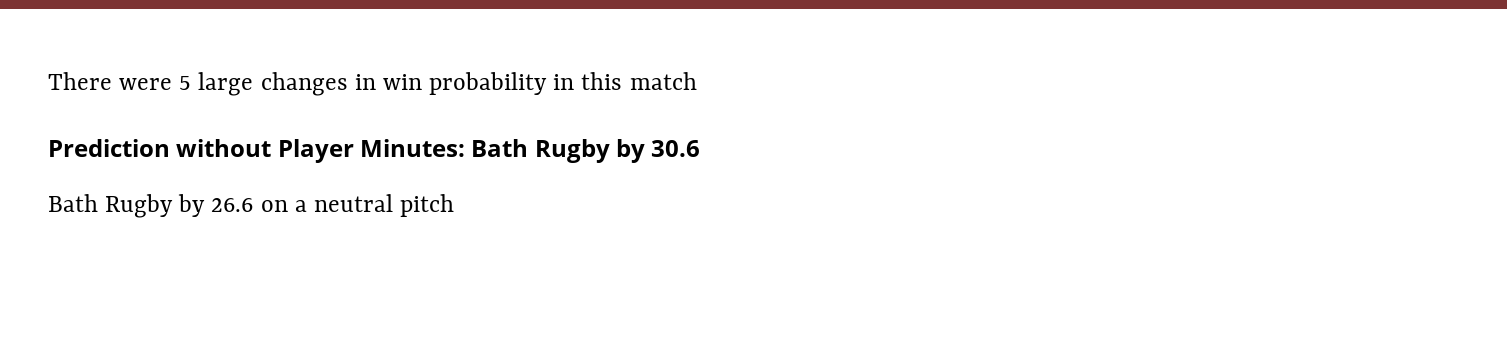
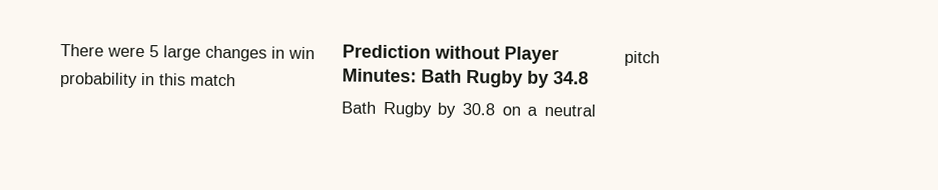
- Prediction without Player Minutes: Bath Rugby by 30.6
- Bath Rugby by 26.6 on a neutral pitch
+ Prediction without Player Minutes: Bath Rugby by 34.8
+ Bath Rugby by 30.8 on a neutral pitch

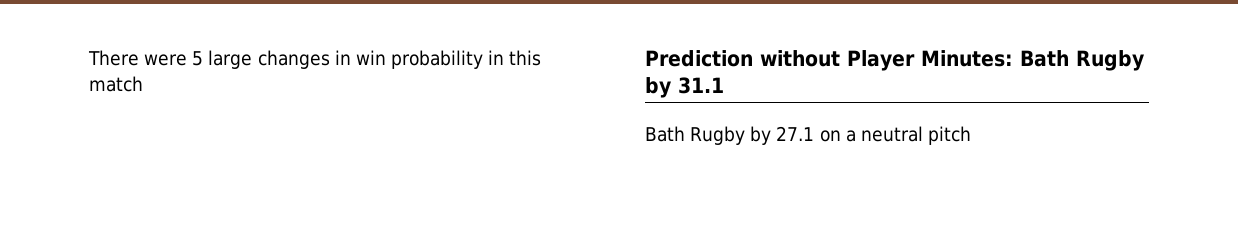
- Prediction without Player Minutes: Bath Rugby by 34.8
- Bath Rugby by 30.8 on a neutral pitch
+ Prediction without Player Minutes: Bath Rugby by 31.1
+ Bath Rugby by 27.1 on a neutral pitch

